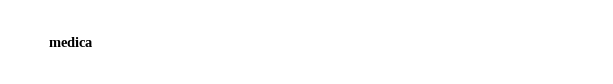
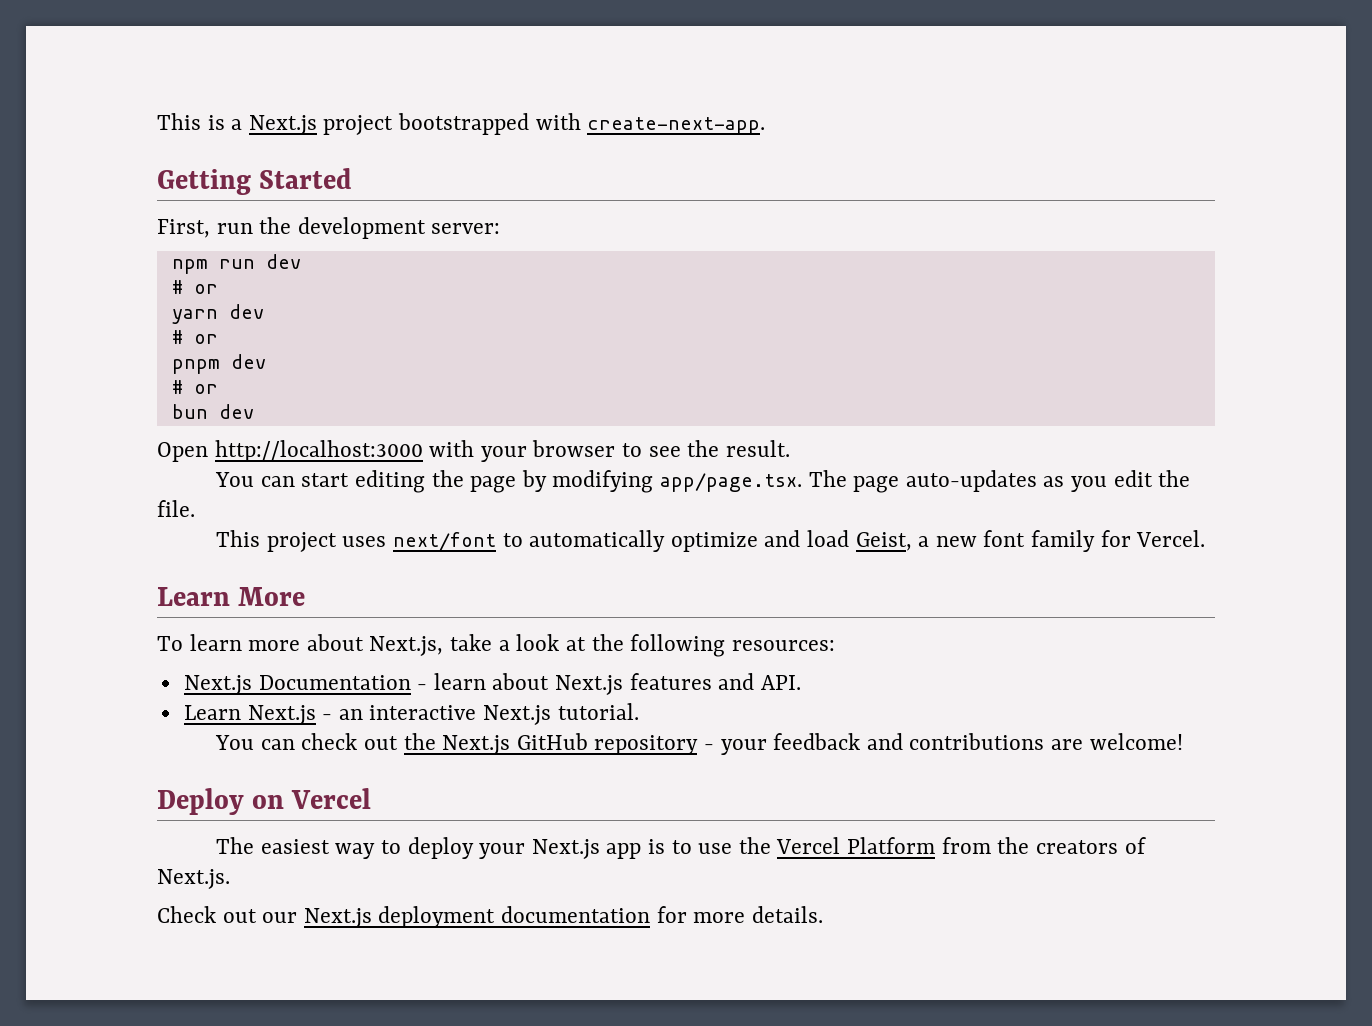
- medica
+ This is a Next.js project bootstrapped with create-next-app.
+ Getting Started
+ First, run the development server:
+ npm run dev
+ # or
+ yarn dev
+ # or
+ pnpm dev
+ # or
+ bun dev
+ Open http://localhost:3000 with your browser to see the result.
+ You can start editing the page by modifying app/page.tsx. The page auto-updates as you edit the file.
+ This project uses next/font to automatically optimize and load Geist, a new font family for Vercel.
+ Learn More
+ To learn more about Next.js, take a look at the following resources:
+ Next.js Documentation - learn about Next.js features and API.
+ Learn Next.js - an interactive Next.js tutorial.
+ You can check out the Next.js GitHub repository - your feedback and contributions are welcome!
+ Deploy on Vercel
+ The easiest way to deploy your Next.js app is to use the Vercel Platform from the creators of Next.js.
+ Check out our Next.js deployment documentation for more details.

